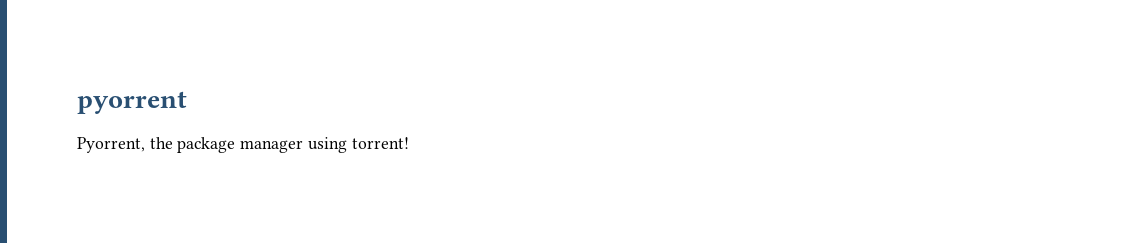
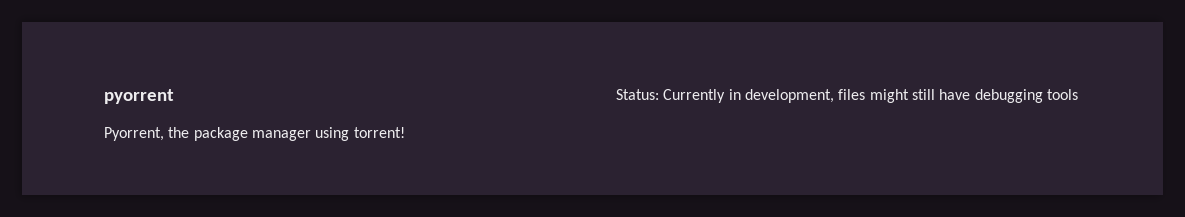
+ Status: Currently in development, files might still have debugging tools

